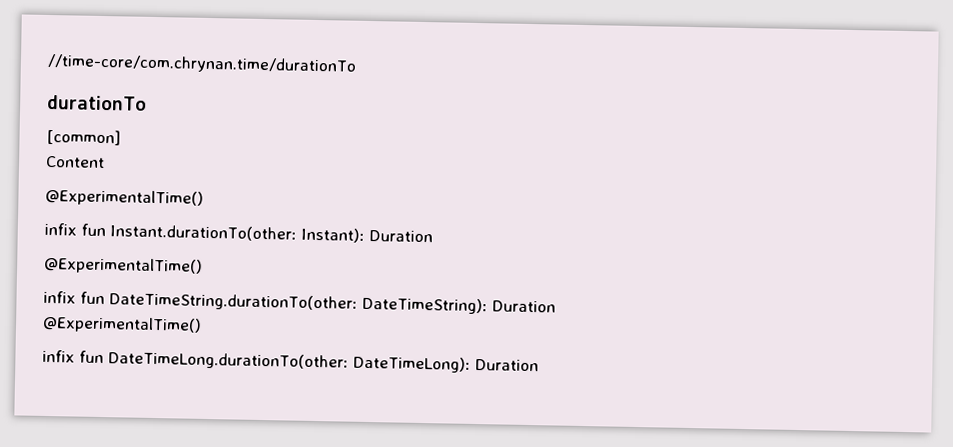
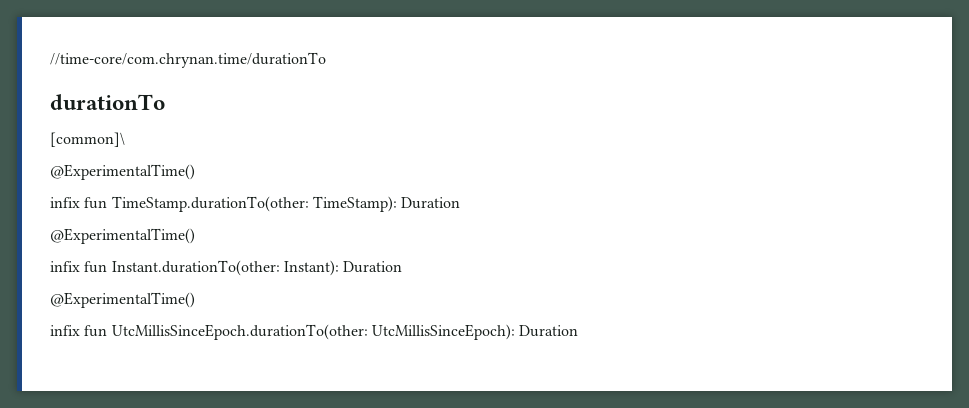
- [common]
- Content
+ [common]\
+ @ExperimentalTime()
+ infix fun TimeStamp.durationTo(other: TimeStamp): Duration
- infix fun DateTimeString.durationTo(other: DateTimeString): Duration
- @ExperimentalTime()
- infix fun DateTimeLong.durationTo(other: DateTimeLong): Duration
+ infix fun UtcMillisSinceEpoch.durationTo(other: UtcMillisSinceEpoch): Duration

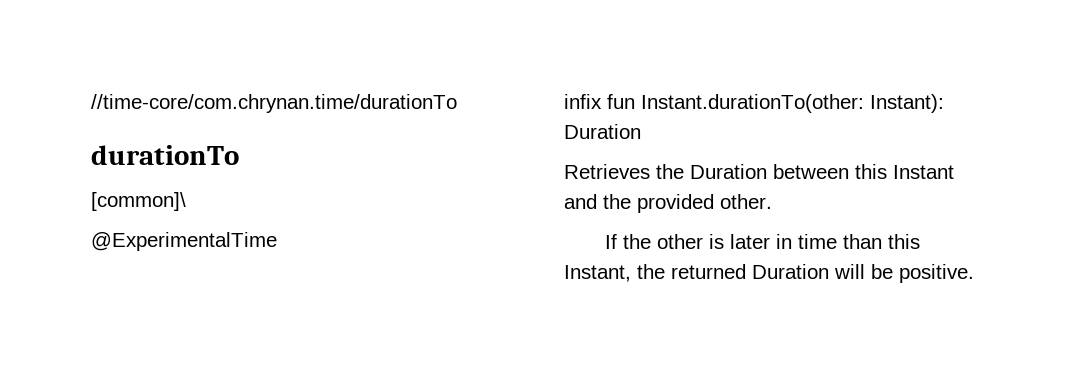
  [common]\
- @ExperimentalTime()
- infix fun TimeStamp.durationTo(other: TimeStamp): Duration
- @ExperimentalTime()
+ @ExperimentalTime
  infix fun Instant.durationTo(other: Instant): Duration
- @ExperimentalTime()
- infix fun UtcMillisSinceEpoch.durationTo(other: UtcMillisSinceEpoch): Duration
+ Retrieves the Duration between this Instant and the provided other.
+ If the other is later in time than this Instant, the returned Duration will be positive.

